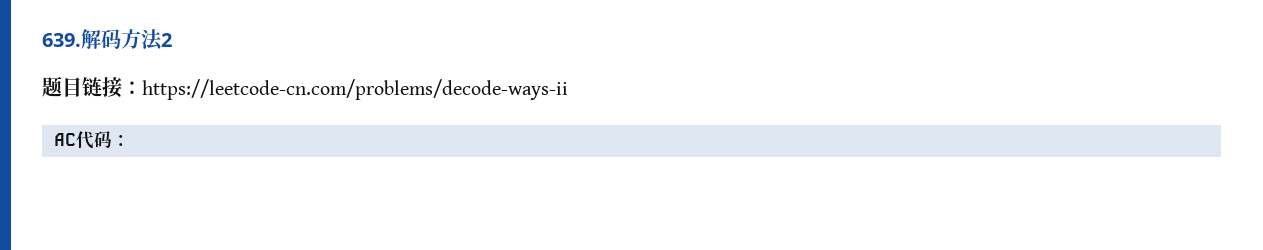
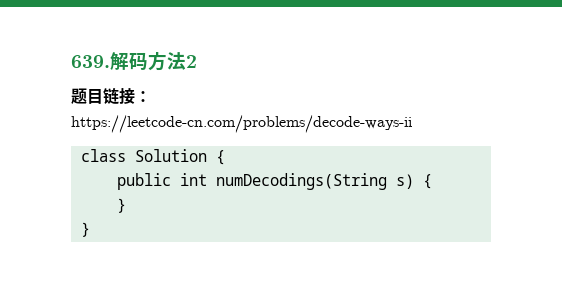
- AC代码：
+ class Solution {
+ public int numDecodings(String s) {
+ }
+ }

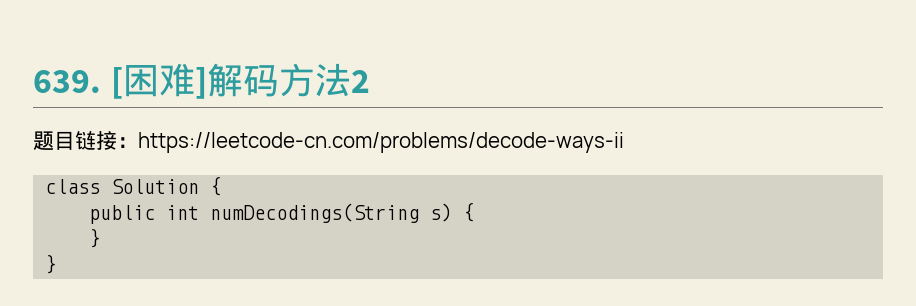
- 639.解码方法2
+ 639. [困难]解码方法2

